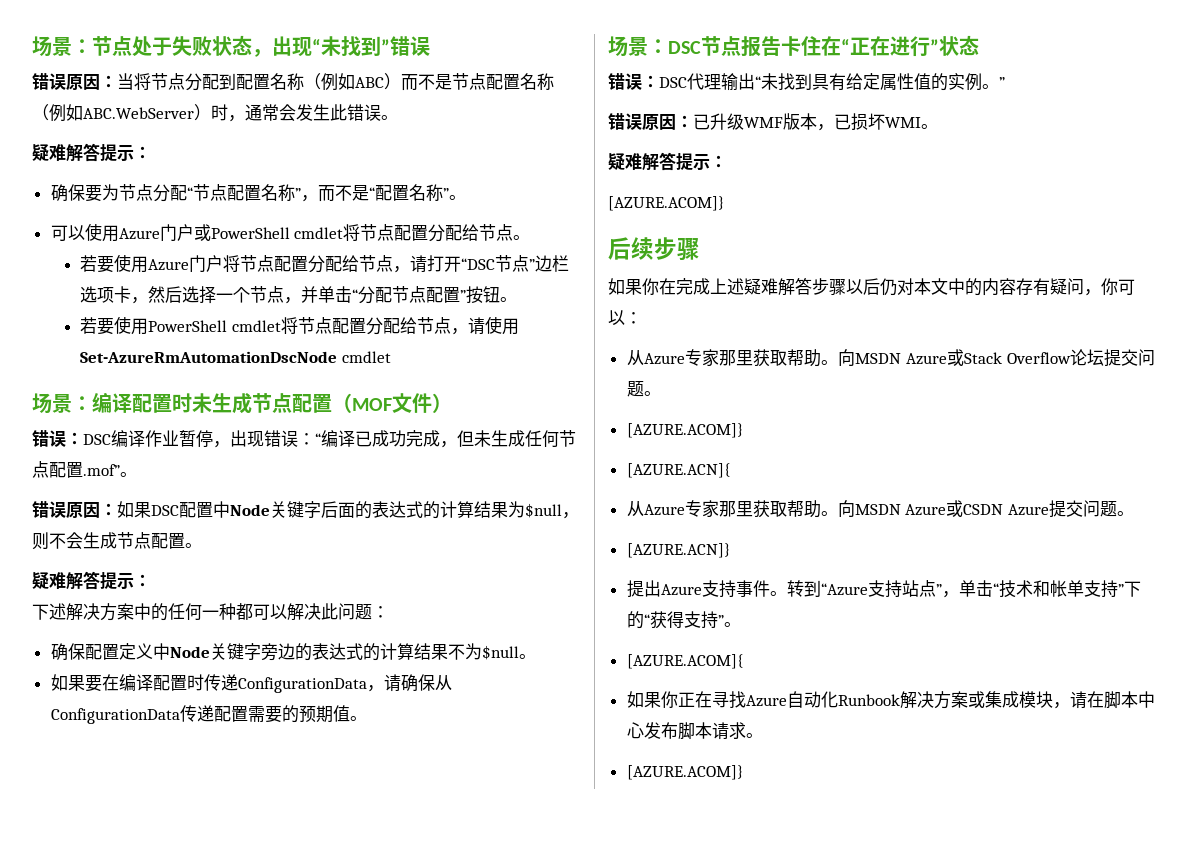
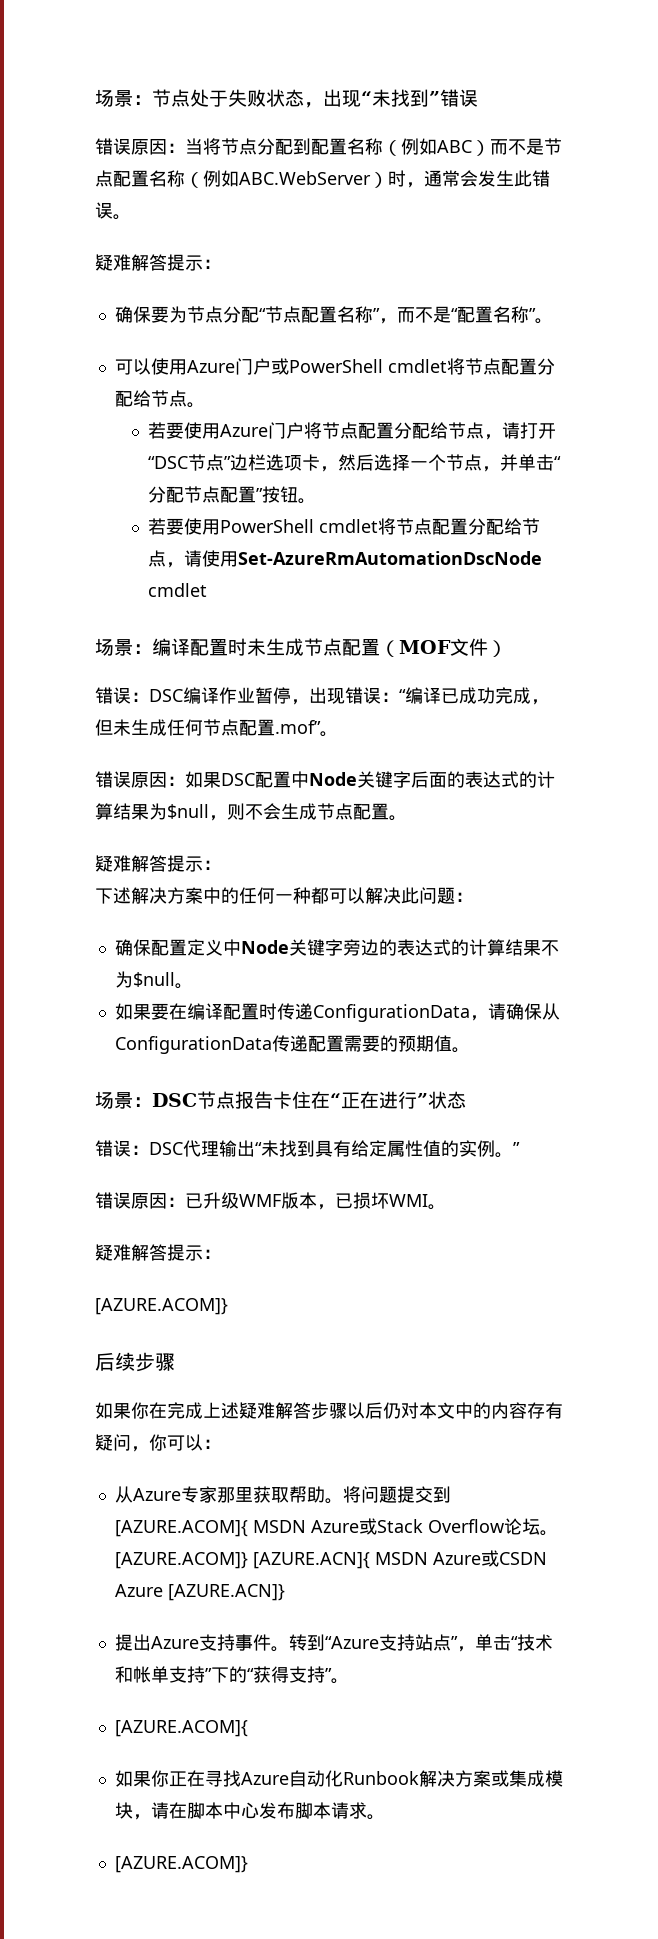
- 向MSDN Azure或Stack Overflow论坛提交问题。
- [AZURE.ACOM]}
- [AZURE.ACN]{
- 从Azure专家那里获取帮助。向MSDN Azure或CSDN Azure提交问题。
- [AZURE.ACN]}
+ 将问题提交到[AZURE.ACOM]{ MSDN Azure或Stack Overflow论坛。[AZURE.ACOM]} [AZURE.ACN]{ MSDN Azure或CSDN Azure [AZURE.ACN]}

